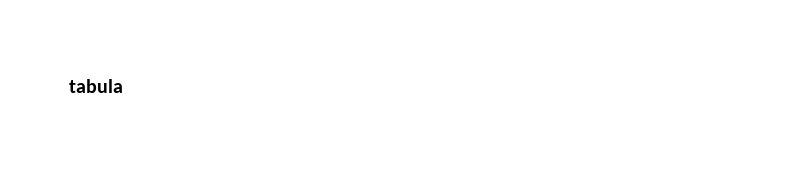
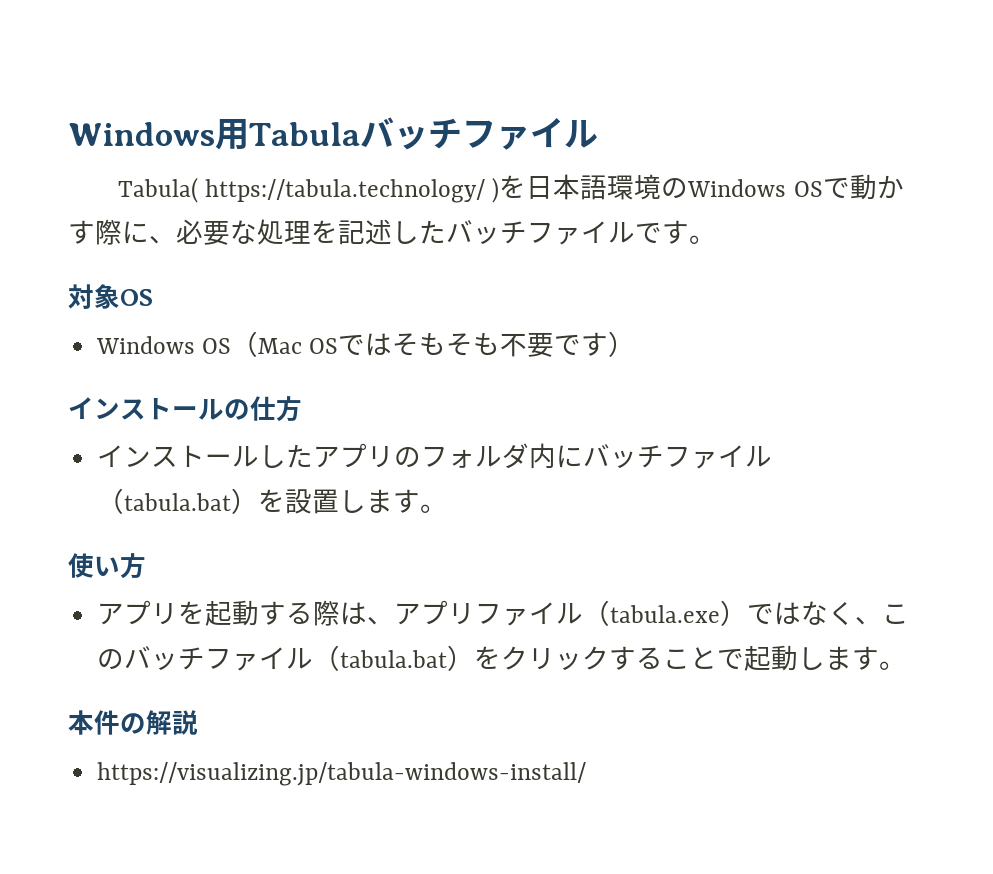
- tabula
+ Windows用Tabulaバッチファイル
+ Tabula( https://tabula.technology/ )を日本語環境のWindows OSで動かす際に、必要な処理を記述したバッチファイルです。
+ 対象OS
+ Windows OS（Mac OSではそもそも不要です）
+ インストールの仕方
+ インストールしたアプリのフォルダ内にバッチファイル（tabula.bat）を設置します。
+ 使い方
+ アプリを起動する際は、アプリファイル（tabula.exe）ではなく、このバッチファイル（tabula.bat）をクリックすることで起動します。
+ 本件の解説
+ https://visualizing.jp/tabula-windows-install/

